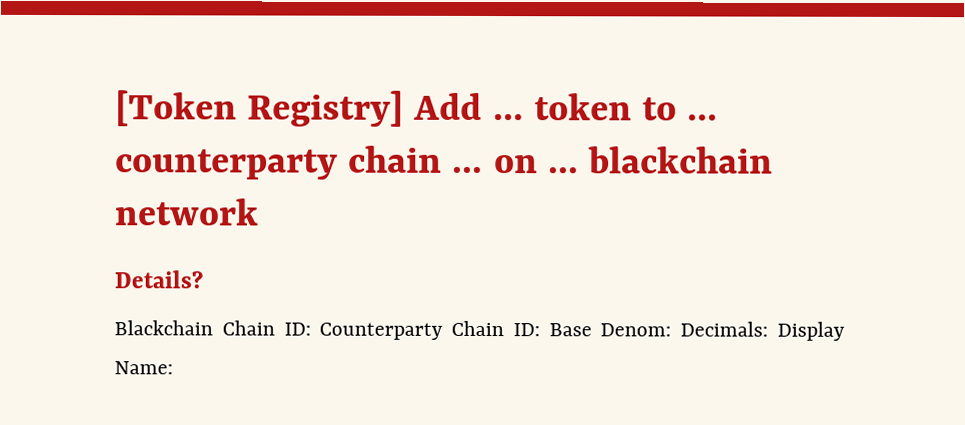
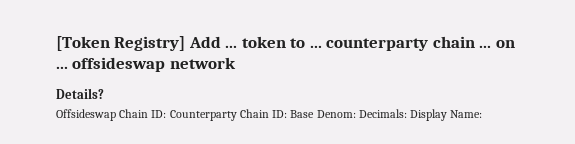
- [Token Registry] Add ... token to ... counterparty chain ... on ... blackchain network
+ [Token Registry] Add ... token to ... counterparty chain ... on ... offsideswap network
- Blackchain Chain ID: Counterparty Chain ID: Base Denom: Decimals: Display Name:
+ Offsideswap Chain ID: Counterparty Chain ID: Base Denom: Decimals: Display Name:

